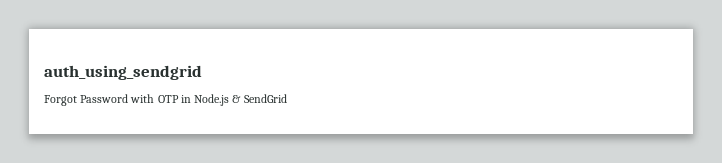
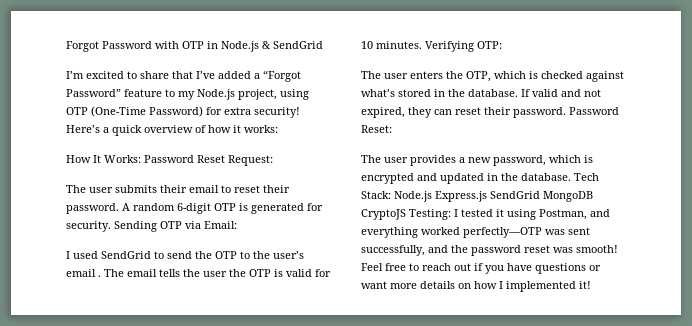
- auth_using_sendgrid
+ I’m excited to share that I’ve added a “Forgot Password” feature to my Node.js project, using OTP (One-Time Password) for extra security! Here’s a quick overview of how it works:
+ How It Works: Password Reset Request:
+ The user submits their email to reset their password. A random 6-digit OTP is generated for security. Sending OTP via Email:
+ I used SendGrid to send the OTP to the user’s email . The email tells the user the OTP is valid for 10 minutes. Verifying OTP:
+ The user enters the OTP, which is checked against what’s stored in the database. If valid and not expired, they can reset their password. Password Reset:
+ The user provides a new password, which is encrypted and updated in the database. Tech Stack: Node.js Express.js SendGrid MongoDB CryptoJS Testing: I tested it using Postman, and everything worked perfectly—OTP was sent successfully, and the password reset was smooth! Feel free to reach out if you have questions or want more details on how I implemented it!

